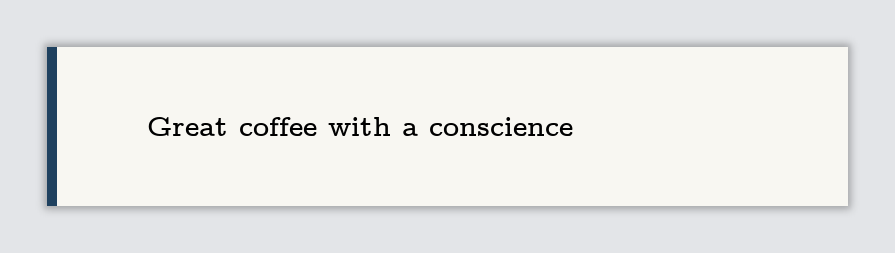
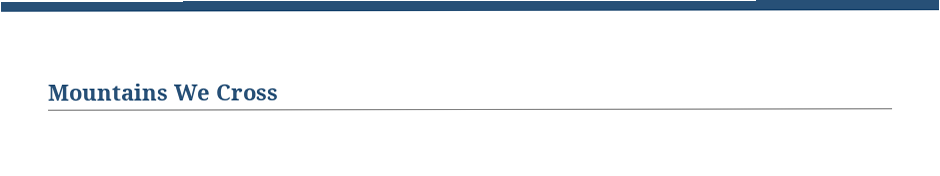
- Great coffee with a conscience
+ Mountains We Cross

